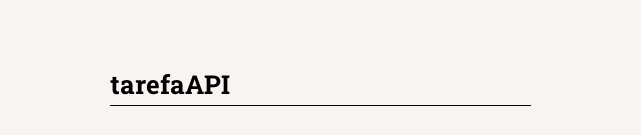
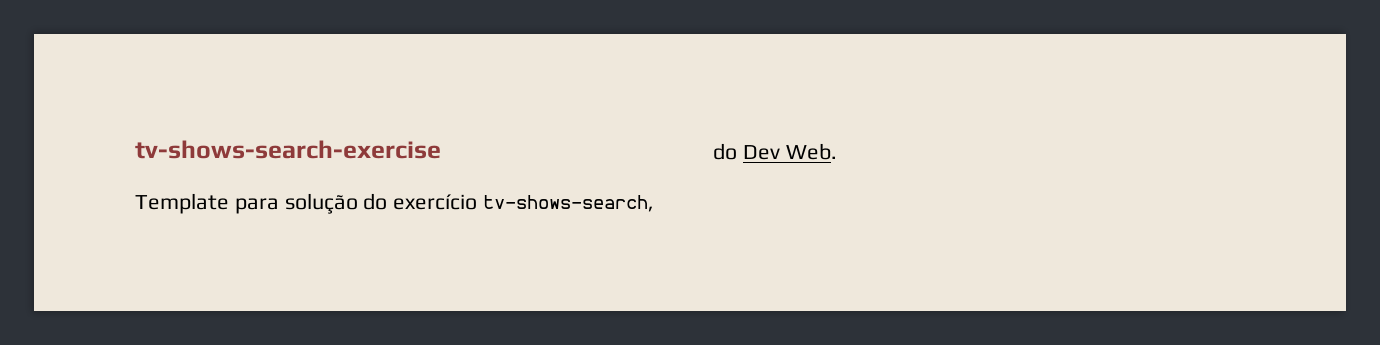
- tarefaAPI
+ tv-shows-search-exercise
+ Template para solução do exercício tv-shows-search, do Dev Web.

